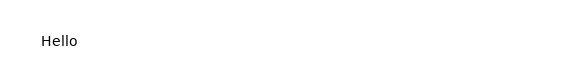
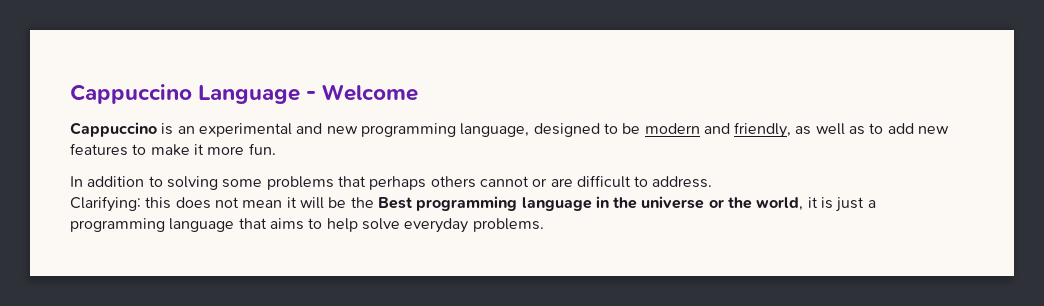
- Hello
+ Cappuccino Language - Welcome
+ Cappuccino is an experimental and new programming language, designed to be modern and friendly, as well as to add new features to make it more fun.
+ In addition to solving some problems that perhaps others cannot or are difficult to address.
+ Clarifying: this does not mean it will be the Best programming language in the universe or the world, it is just a programming language that aims to help solve everyday problems.

